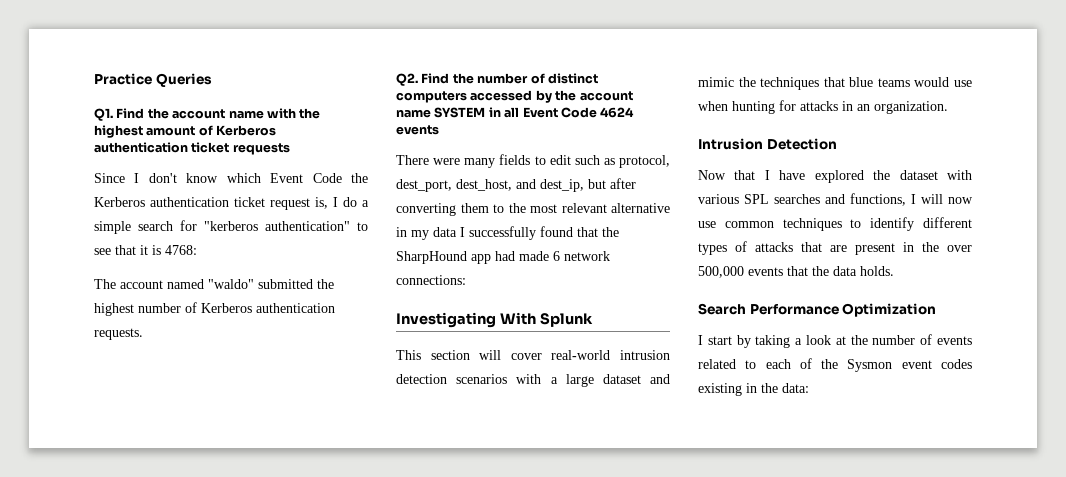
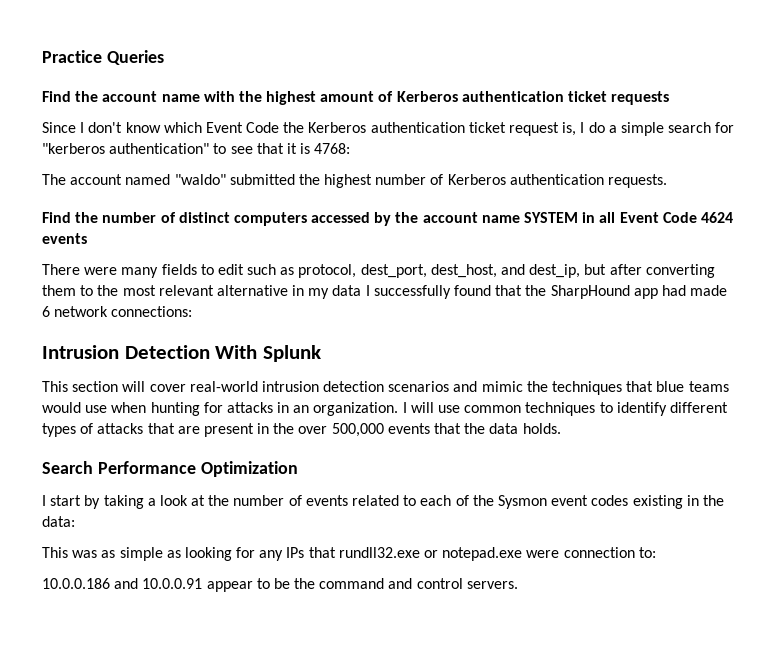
- Q1. Find the account name with the highest amount of Kerberos authentication ticket requests
+ Find the account name with the highest amount of Kerberos authentication ticket requests
- Q2. Find the number of distinct computers accessed by the account name SYSTEM in all Event Code 4624 events
+ Find the number of distinct computers accessed by the account name SYSTEM in all Event Code 4624 events
- Investigating With Splunk
+ Intrusion Detection With Splunk
- This section will cover real-world intrusion detection scenarios with a large dataset and mimic the techniques that blue teams would use when hunting for attacks in an organization.
- Intrusion Detection
- Now that I have explored the dataset with various SPL searches and functions, I will now use common techniques to identify different types of attacks that are present in the over 500,000 events that the data holds.
+ This section will cover real-world intrusion detection scenarios and mimic the techniques that blue teams would use when hunting for attacks in an organization. I will use common techniques to identify different types of attacks that are present in the over 500,000 events that the data holds.
+ This was as simple as looking for any IPs that rundll32.exe or notepad.exe were connection to:
+ 10.0.0.186 and 10.0.0.91 appear to be the command and control servers.

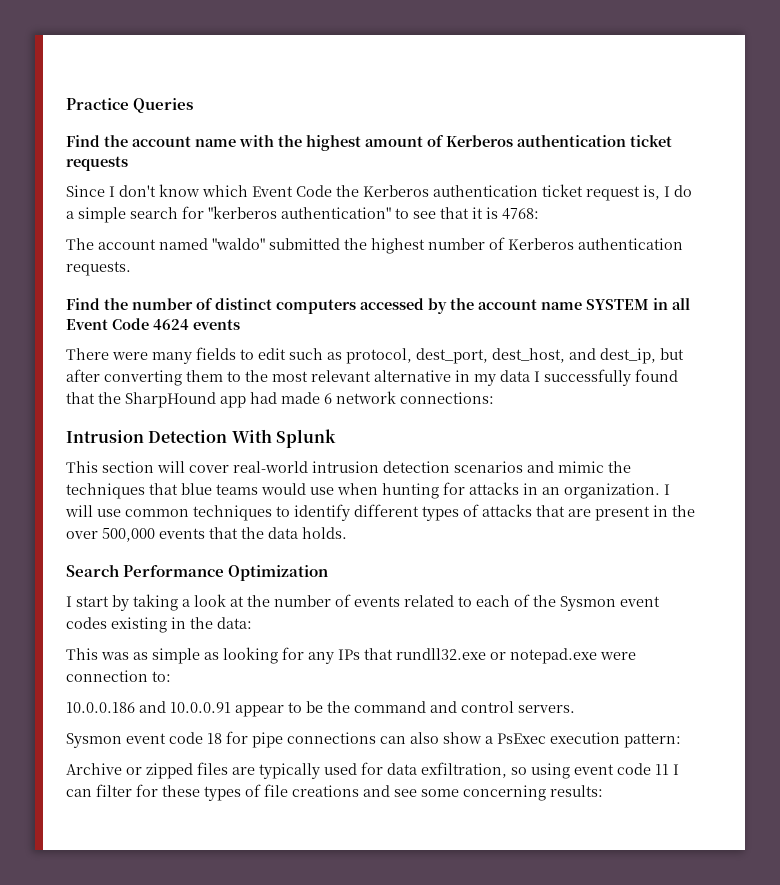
+ Sysmon event code 18 for pipe connections can also show a PsExec execution pattern:
+ Archive or zipped files are typically used for data exfiltration, so using event code 11 I can filter for these types of file creations and see some concerning results:

